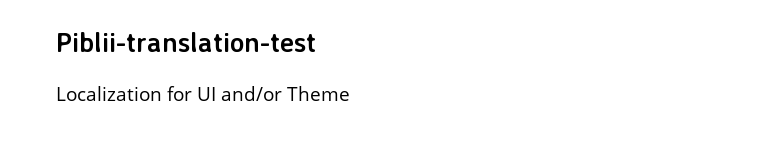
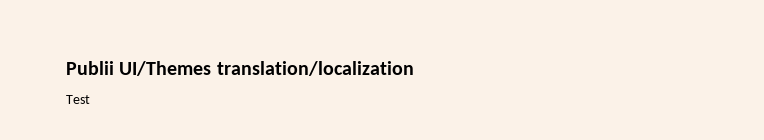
- Piblii-translation-test
- Localization for UI and/or Theme
+ Publii UI/Themes translation/localization
+ Test

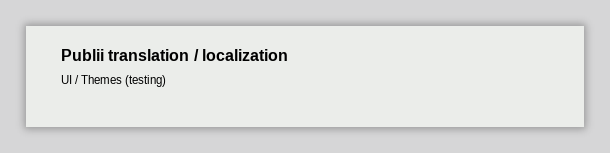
- Publii UI/Themes translation/localization
- Test
+ Publii translation / localization
+ UI / Themes (testing)

